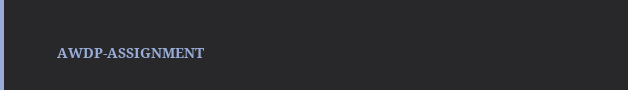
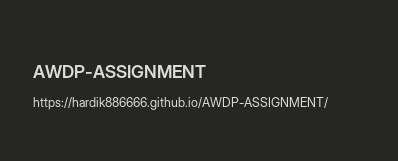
+ https://hardik886666.github.io/AWDP-ASSIGNMENT/

